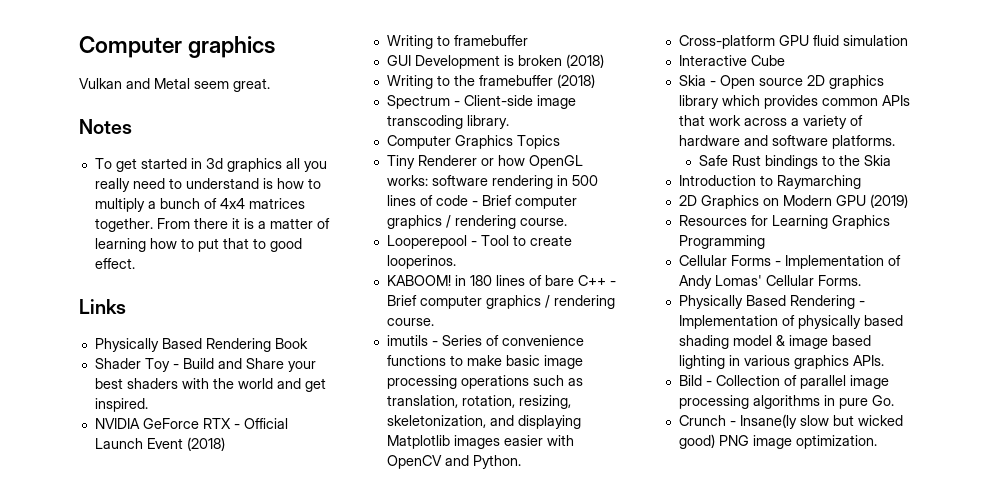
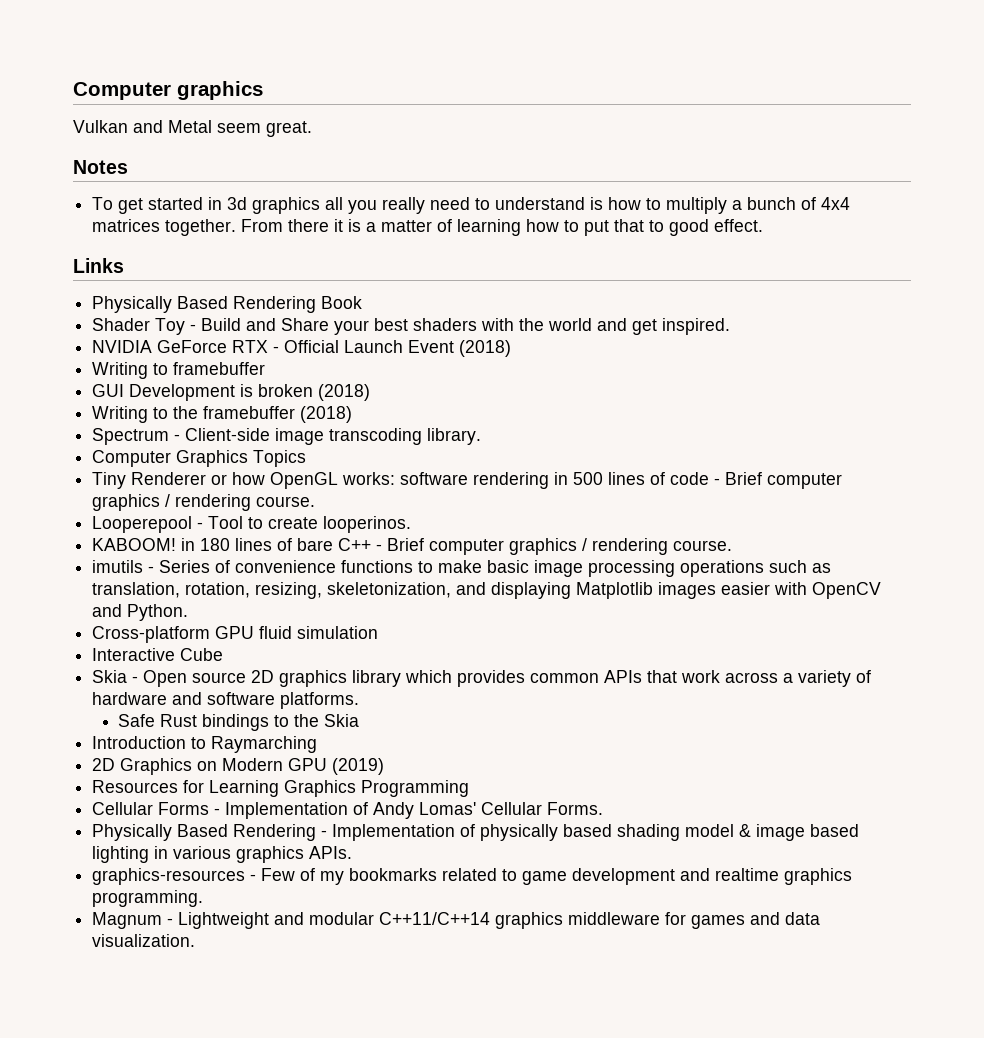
- Bild - Collection of parallel image processing algorithms in pure Go.
- Crunch - Insane(ly slow but wicked good) PNG image optimization.
+ graphics-resources - Few of my bookmarks related to game development and realtime graphics programming.
+ Magnum - Lightweight and modular C++11/C++14 graphics middleware for games and data visualization.

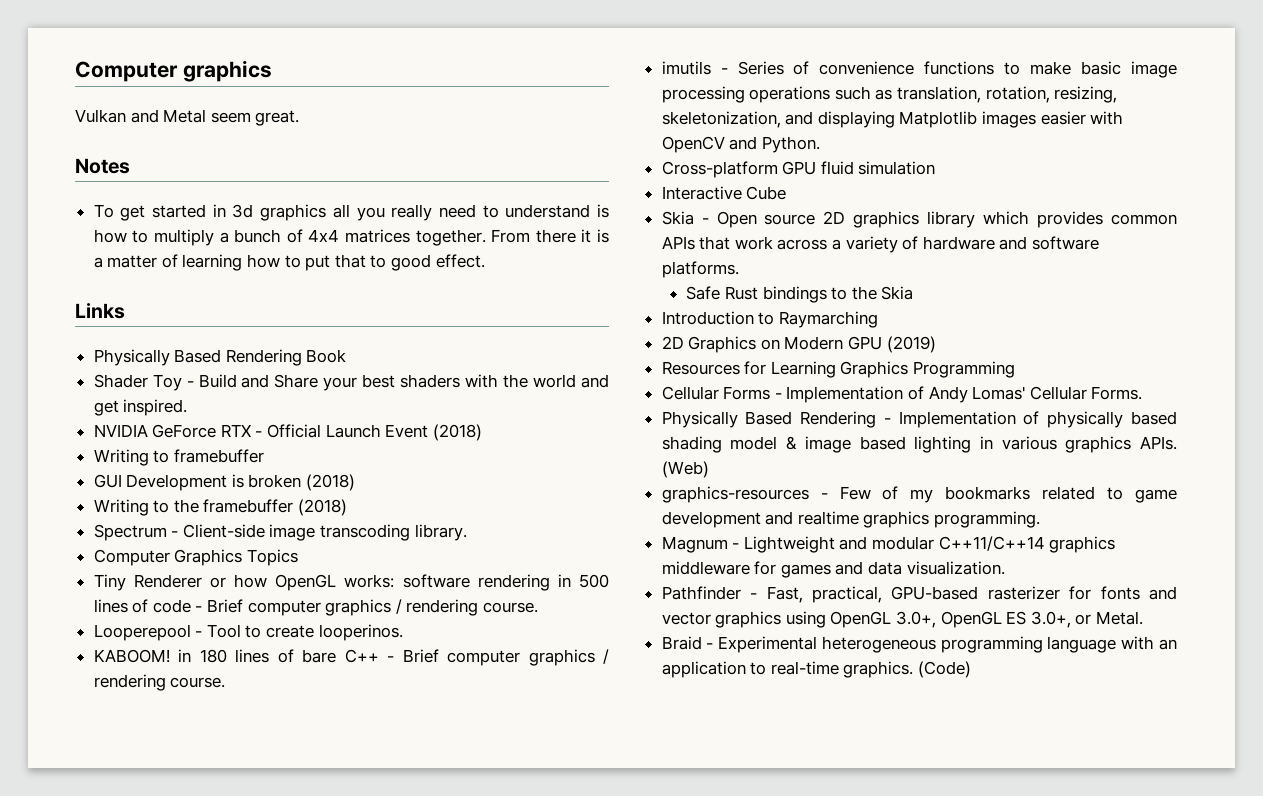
+ (Web)
+ Pathfinder - Fast, practical, GPU-based rasterizer for fonts and vector graphics using OpenGL 3.0+, OpenGL ES 3.0+, or Metal.
+ Braid - Experimental heterogeneous programming language with an application to real-time graphics. (Code)

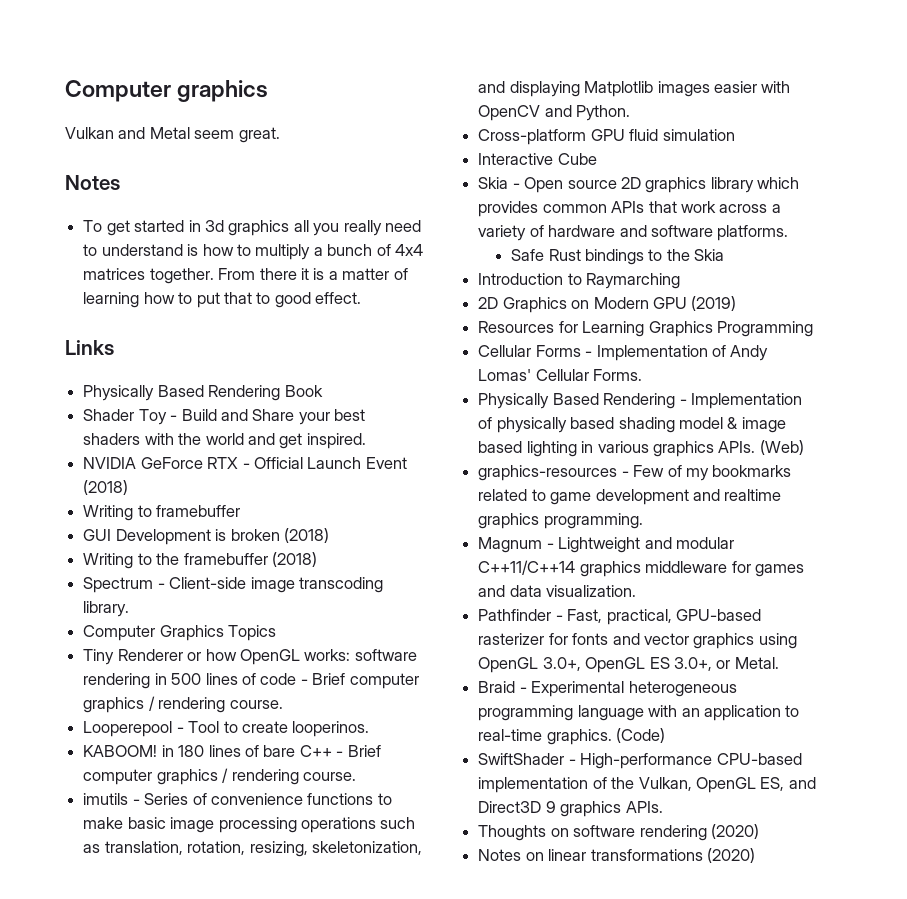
+ SwiftShader - High-performance CPU-based implementation of the Vulkan, OpenGL ES, and Direct3D 9 graphics APIs.
+ Thoughts on software rendering (2020)
+ Notes on linear transformations (2020)

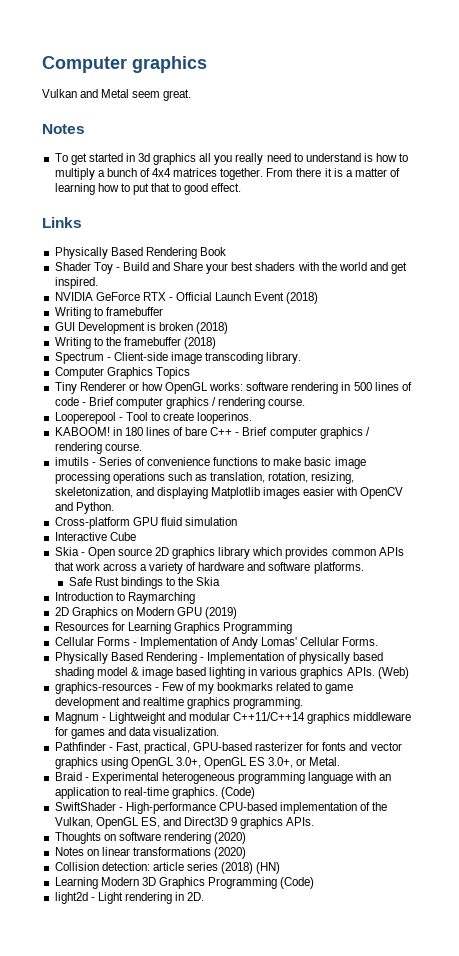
+ Collision detection: article series (2018) (HN)
+ Learning Modern 3D Graphics Programming (Code)
+ light2d - Light rendering in 2D.

